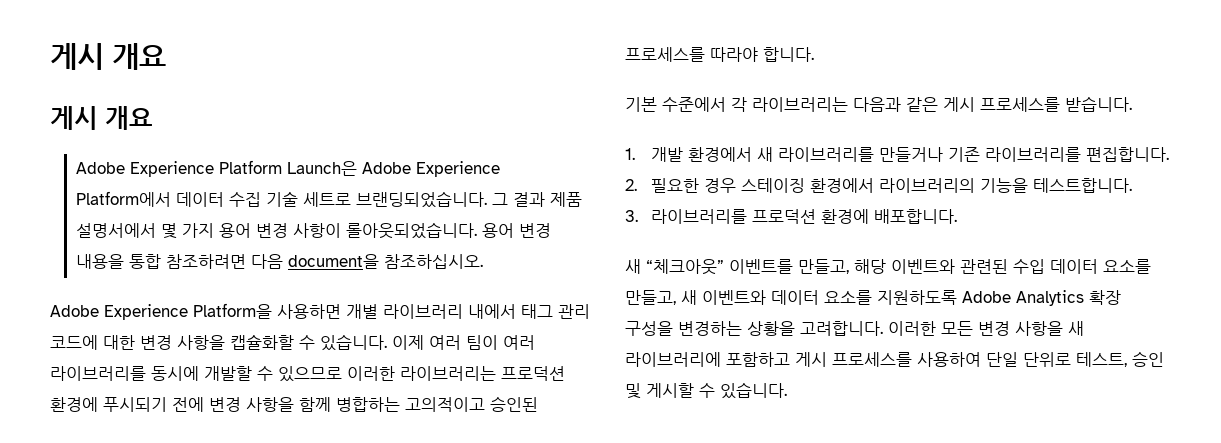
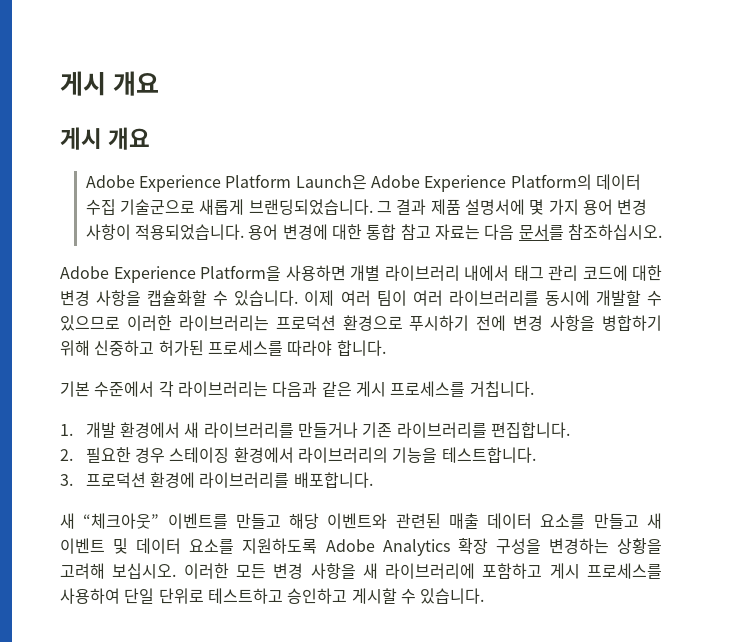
- Adobe Experience Platform Launch은 Adobe Experience Platform에서 데이터 수집 기술 세트로 브랜딩되었습니다.
+ Adobe Experience Platform Launch은 Adobe Experience Platform의 데이터 수집 기술군으로 새롭게 브랜딩되었습니다.
- 그 결과 제품 설명서에서 몇 가지 용어 변경 사항이 롤아웃되었습니다. 용어 변경 내용을 통합 참조하려면 다음 document을 참조하십시오.
+ 그 결과 제품 설명서에 몇 가지 용어 변경 사항이 적용되었습니다. 용어 변경에 대한 통합 참고 자료는 다음 문서를 참조하십시오.
- 이제 여러 팀이 여러 라이브러리를 동시에 개발할 수 있으므로 이러한 라이브러리는 프로덕션 환경에 푸시되기 전에 변경 사항을 함께 병합하는 고의적이고 승인된 프로세스를 따라야 합니다.
+ 이제 여러 팀이 여러 라이브러리를 동시에 개발할 수 있으므로 이러한 라이브러리는 프로덕션 환경으로 푸시하기 전에 변경 사항을 병합하기 위해 신중하고 허가된 프로세스를 따라야 합니다.
- 기본 수준에서 각 라이브러리는 다음과 같은 게시 프로세스를 받습니다.
+ 기본 수준에서 각 라이브러리는 다음과 같은 게시 프로세스를 거칩니다.
- 3. 라이브러리를 프로덕션 환경에 배포합니다.
+ 3. 프로덕션 환경에 라이브러리를 배포합니다.
- 새 “체크아웃” 이벤트를 만들고, 해당 이벤트와 관련된 수입 데이터 요소를 만들고, 새 이벤트와 데이터 요소를 지원하도록 Adobe Analytics 확장 구성을 변경하는 상황을 고려합니다.
+ 새 “체크아웃” 이벤트를 만들고 해당 이벤트와 관련된 매출 데이터 요소를 만들고 새 이벤트 및 데이터 요소를 지원하도록 Adobe Analytics 확장 구성을 변경하는 상황을 고려해 보십시오.
- 이러한 모든 변경 사항을 새 라이브러리에 포함하고 게시 프로세스를 사용하여 단일 단위로 테스트, 승인 및 게시할 수 있습니다.
+ 이러한 모든 변경 사항을 새 라이브러리에 포함하고 게시 프로세스를 사용하여 단일 단위로 테스트하고 승인하고 게시할 수 있습니다.

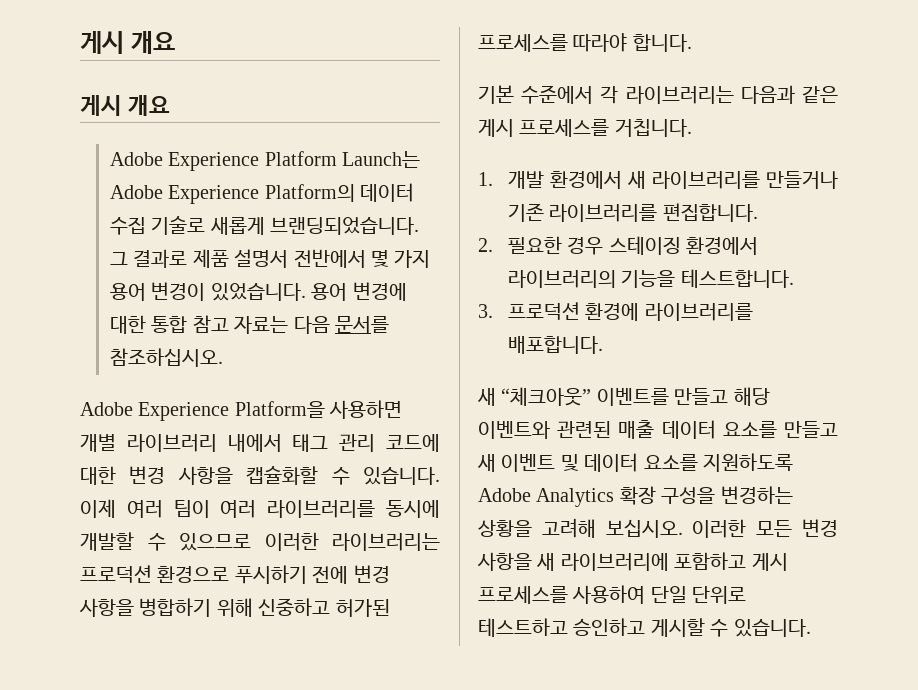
- Adobe Experience Platform Launch은 Adobe Experience Platform의 데이터 수집 기술군으로 새롭게 브랜딩되었습니다.
+ Adobe Experience Platform Launch는 Adobe Experience Platform의 데이터 수집 기술로 새롭게 브랜딩되었습니다.
- 그 결과 제품 설명서에 몇 가지 용어 변경 사항이 적용되었습니다.
+ 그 결과로 제품 설명서 전반에서 몇 가지 용어 변경이 있었습니다.

